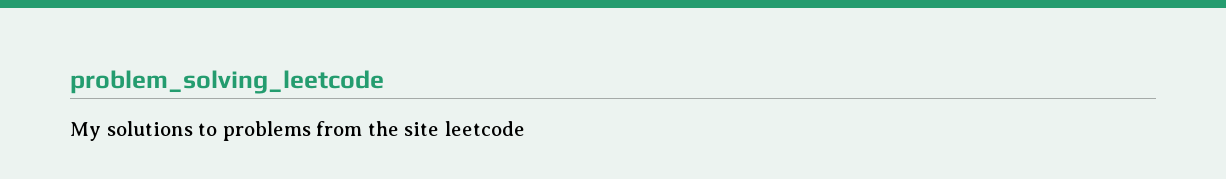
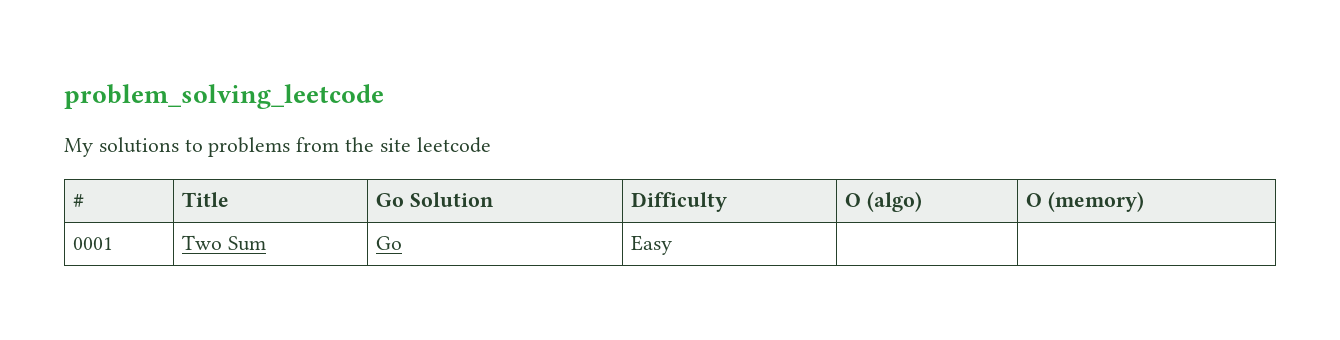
+ # | Title | Go Solution | Difficulty | O (algo) | O (memory)
+ 0001 | Two Sum | Go | Easy | |

